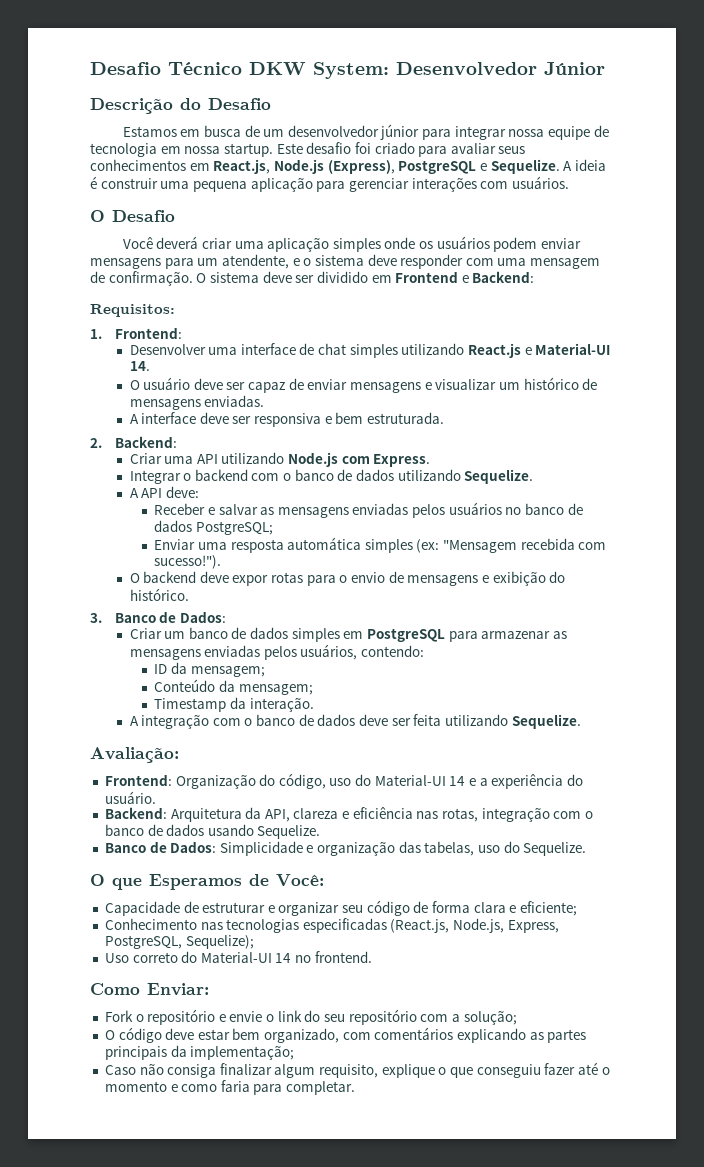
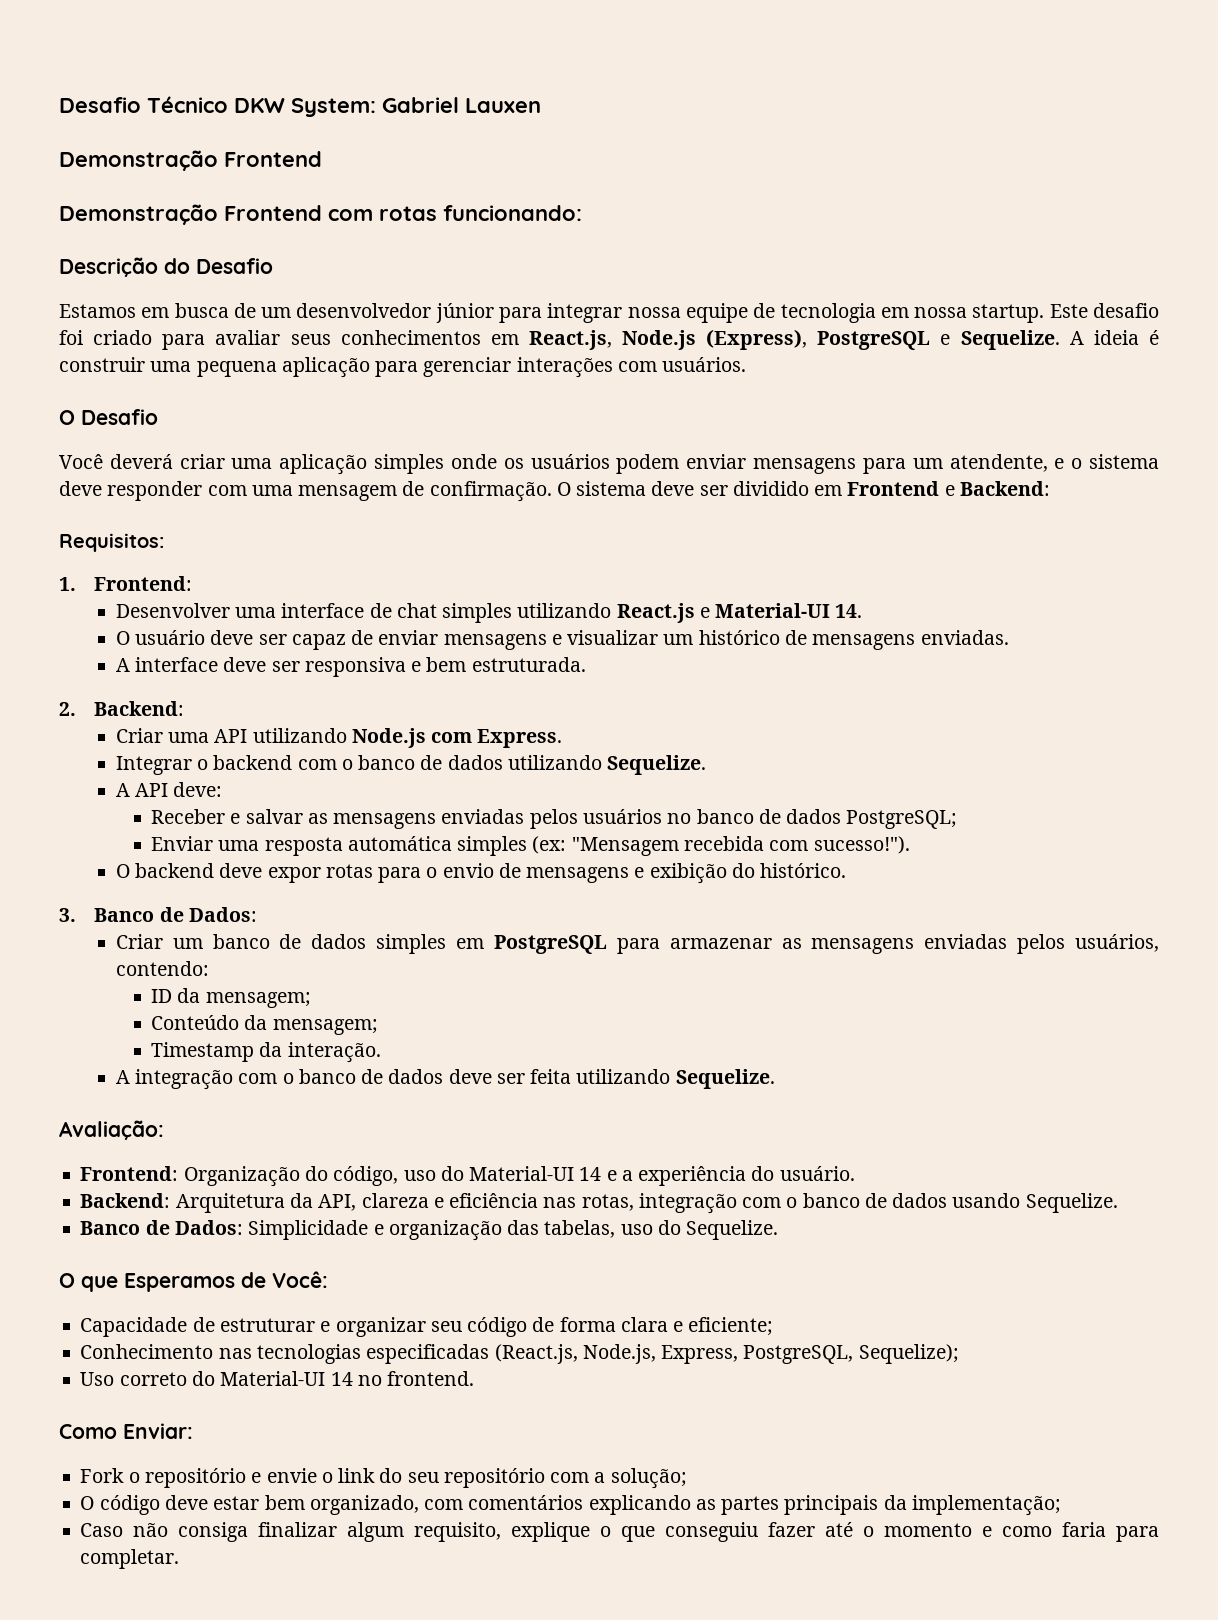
- Desafio Técnico DKW System: Desenvolvedor Júnior
+ Desafio Técnico DKW System: Gabriel Lauxen
+ Demonstração Frontend
+ Demonstração Frontend com rotas funcionando:

